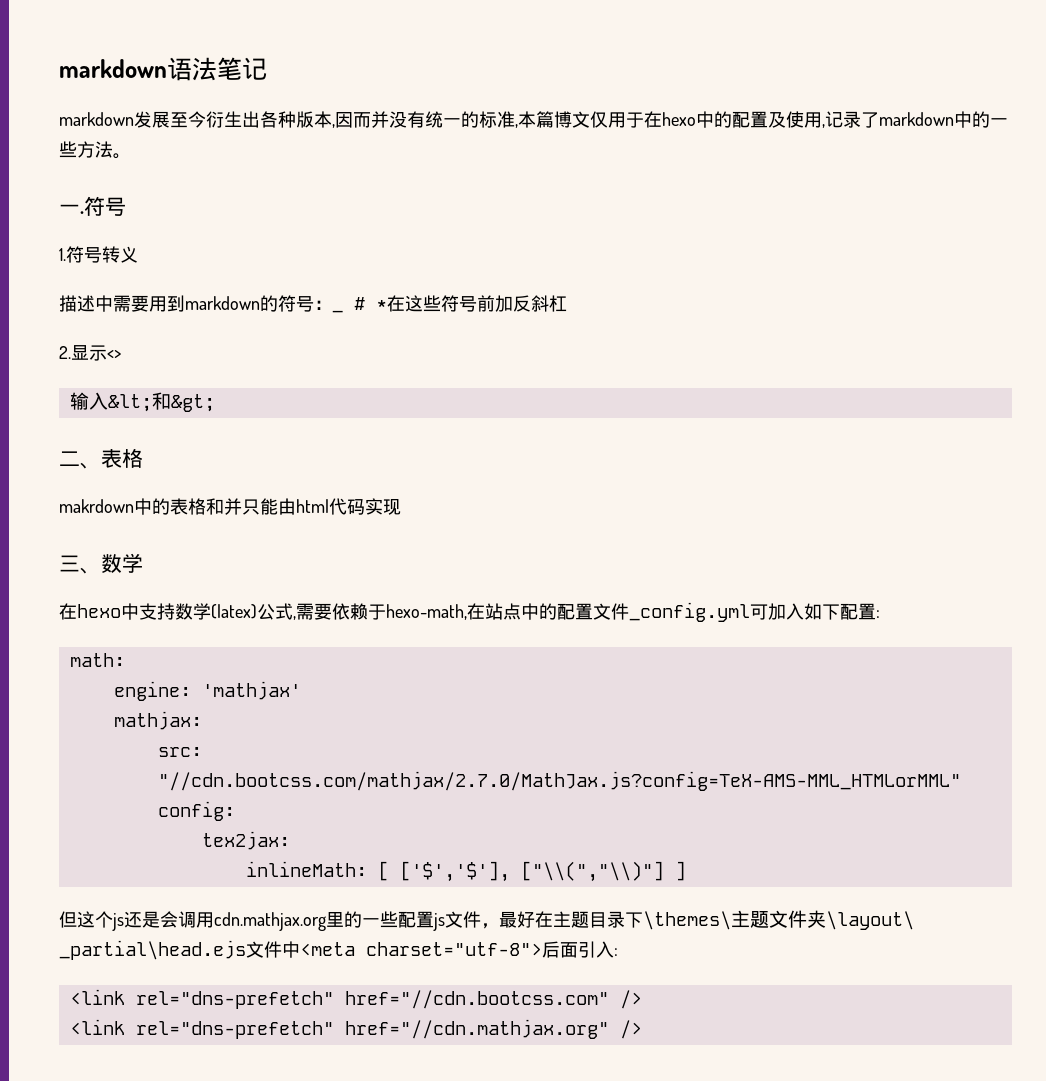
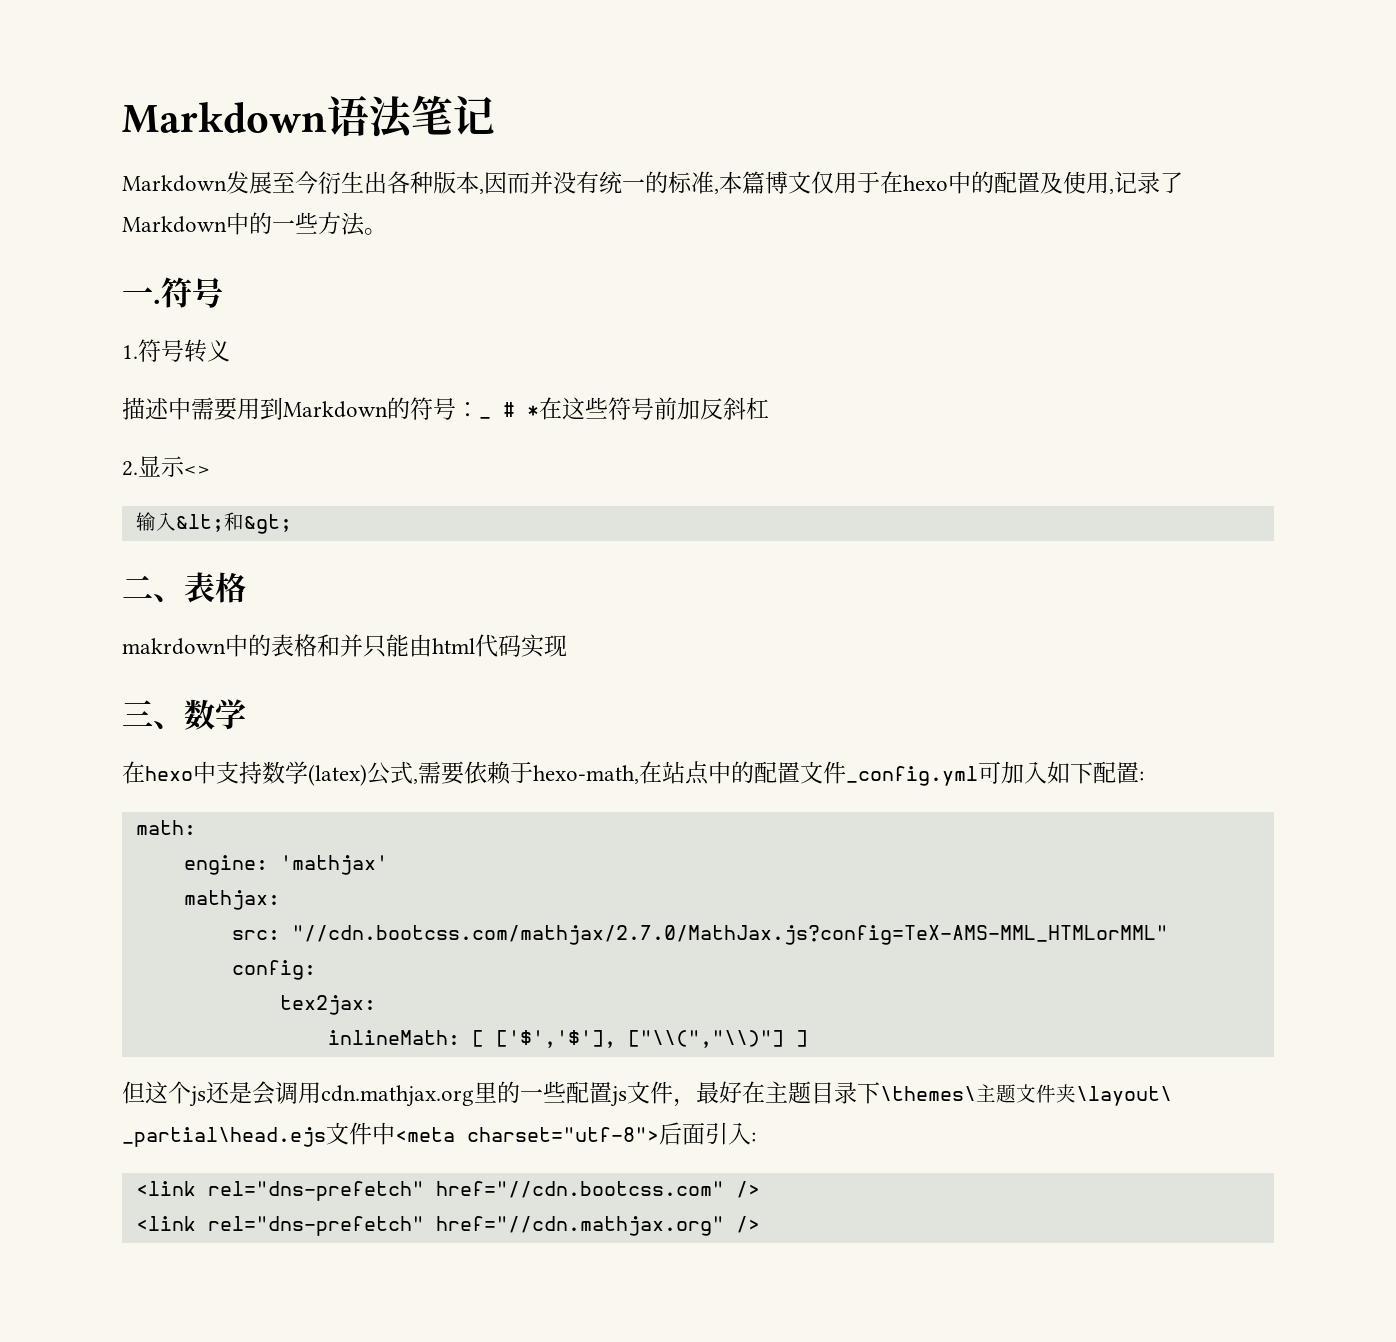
- markdown语法笔记
+ Markdown语法笔记
- markdown发展至今衍生出各种版本,因而并没有统一的标准,本篇博文仅用于在hexo中的配置及使用,记录了markdown中的一些方法。
+ Markdown发展至今衍生出各种版本,因而并没有统一的标准,本篇博文仅用于在hexo中的配置及使用,记录了Markdown中的一些方法。
- 描述中需要用到markdown的符号：_ # *在这些符号前加反斜杠
+ 描述中需要用到Markdown的符号：_ # *在这些符号前加反斜杠

